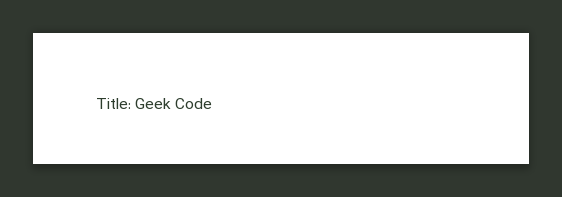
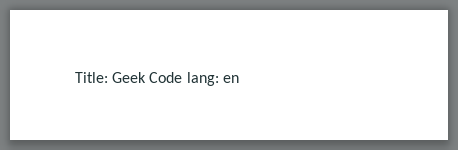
- Title: Geek Code
+ Title: Geek Code lang: en

